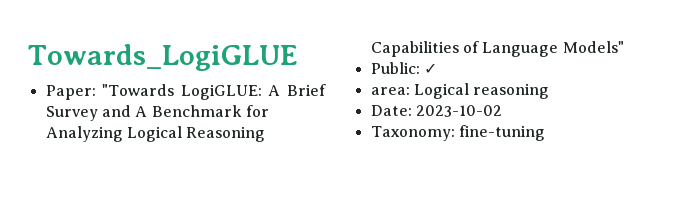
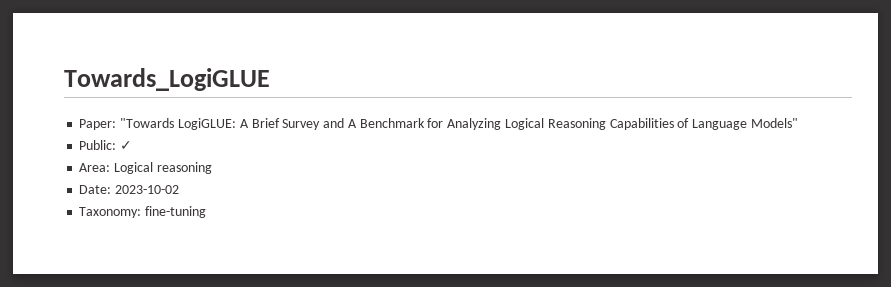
- area: Logical reasoning
+ Area: Logical reasoning

